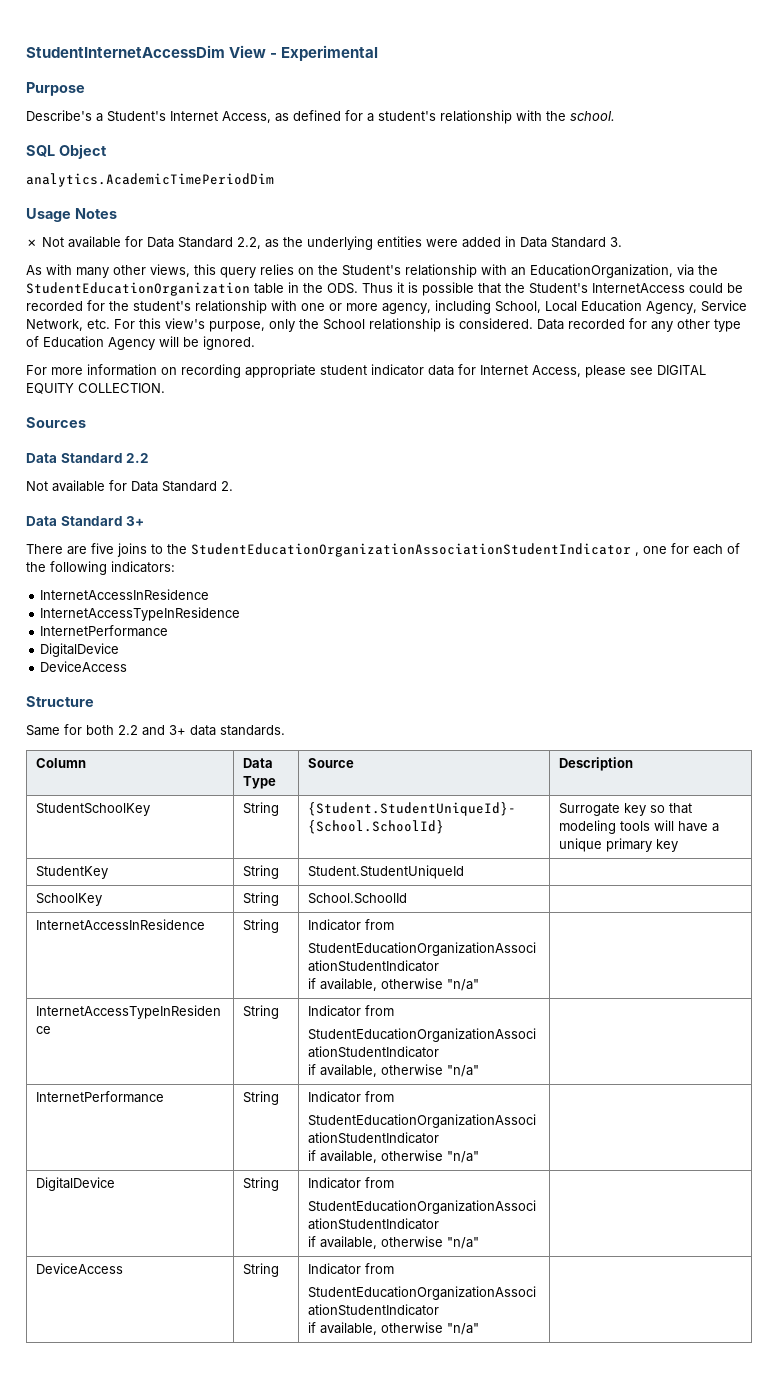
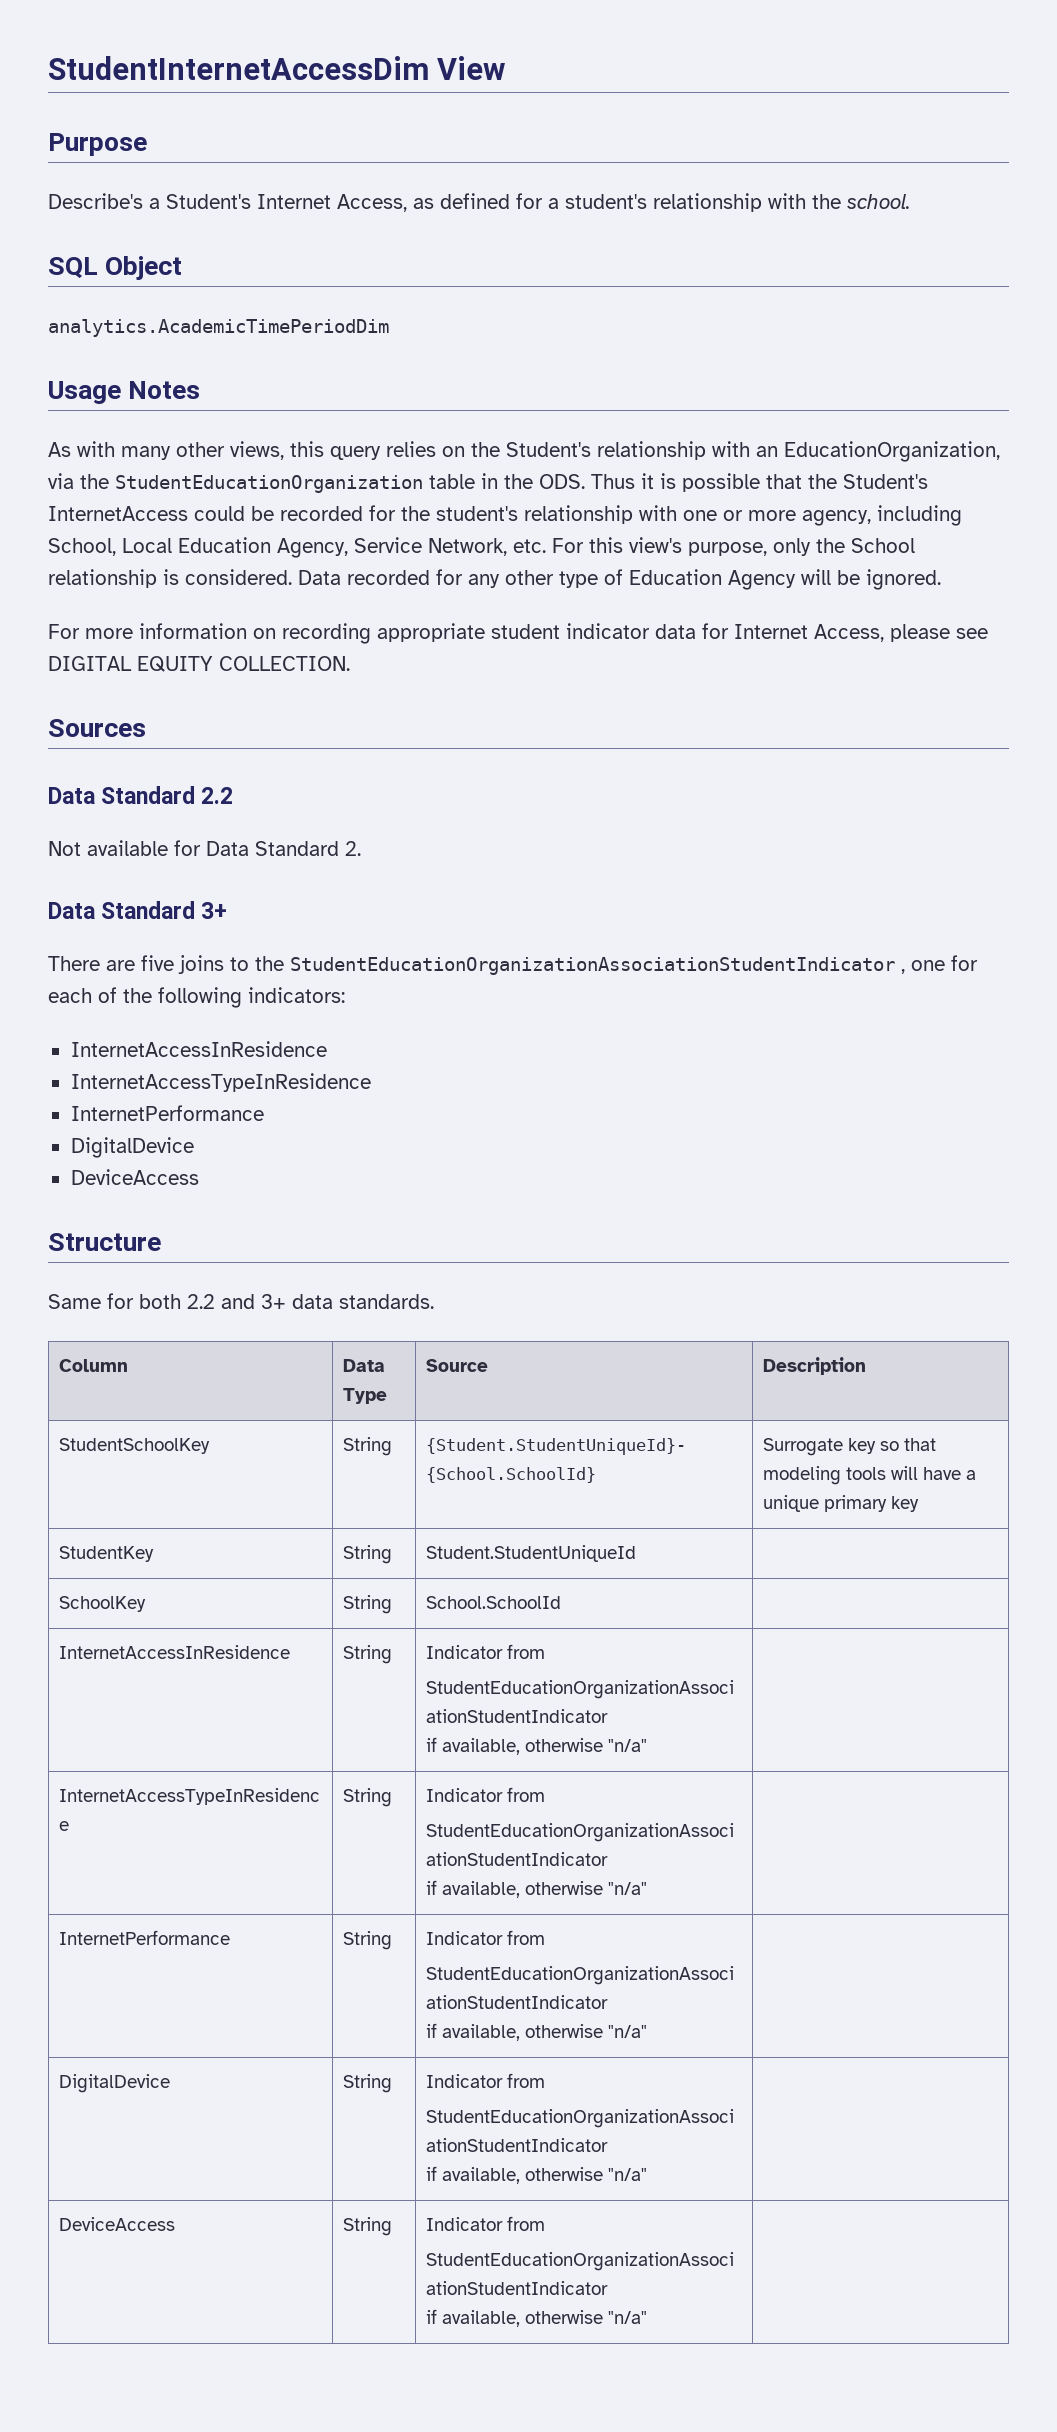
- StudentInternetAccessDim View - Experimental
+ StudentInternetAccessDim View
- ✗ Not available for Data Standard 2.2, as the underlying entities were added in Data Standard 3.

